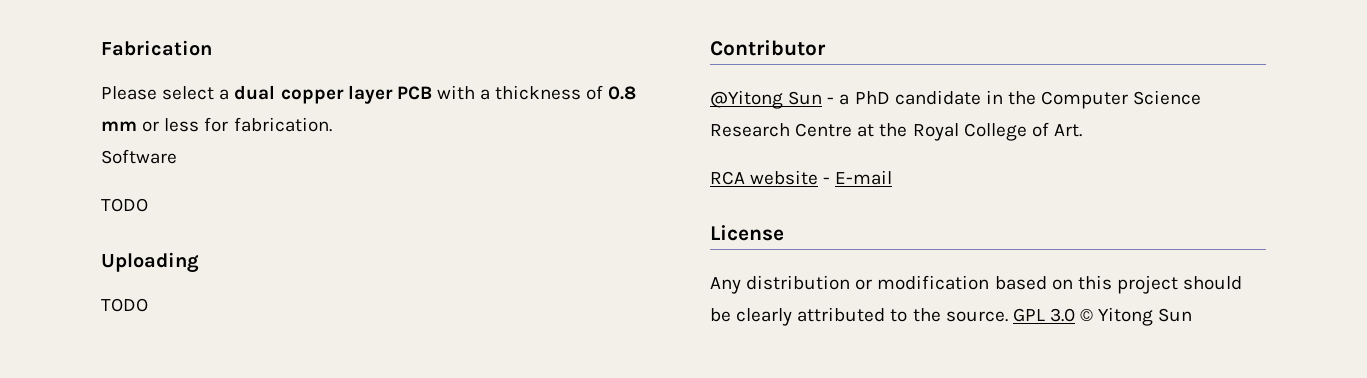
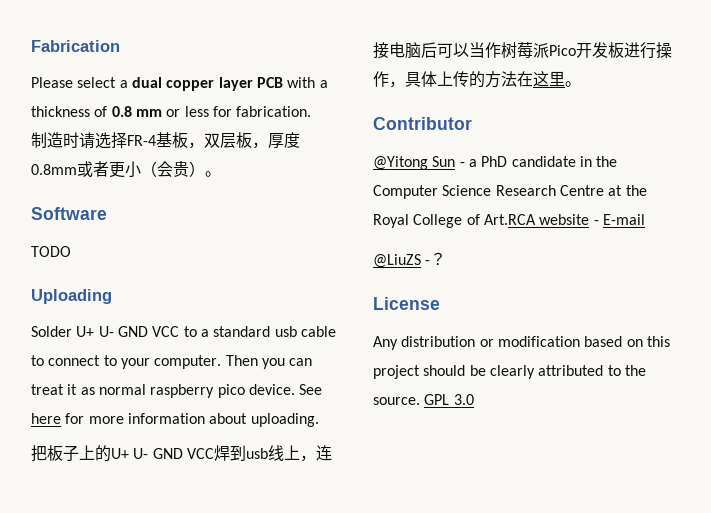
+ 制造时请选择FR-4基板，双层板，厚度0.8mm或者更小（会贵）。
  Software
  TODO
  Uploading
- TODO
+ Solder U+ U- GND VCC to a standard usb cable to connect to your computer. Then you can treat it as normal raspberry pico device. See here for more information about uploading.
+ 把板子上的U+ U- GND VCC焊到usb线上，连接电脑后可以当作树莓派Pico开发板进行操作，具体上传的方法在这里。
- @Yitong Sun - a PhD candidate in the Computer Science Research Centre at the Royal College of Art.
- RCA website - E-mail
+ @Yitong Sun - a PhD candidate in the Computer Science Research Centre at the Royal College of Art.RCA website - E-mail
+ @LiuZS -？
- GPL 3.0 © Yitong Sun
+ GPL 3.0

